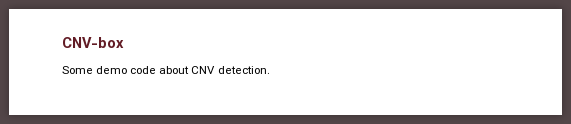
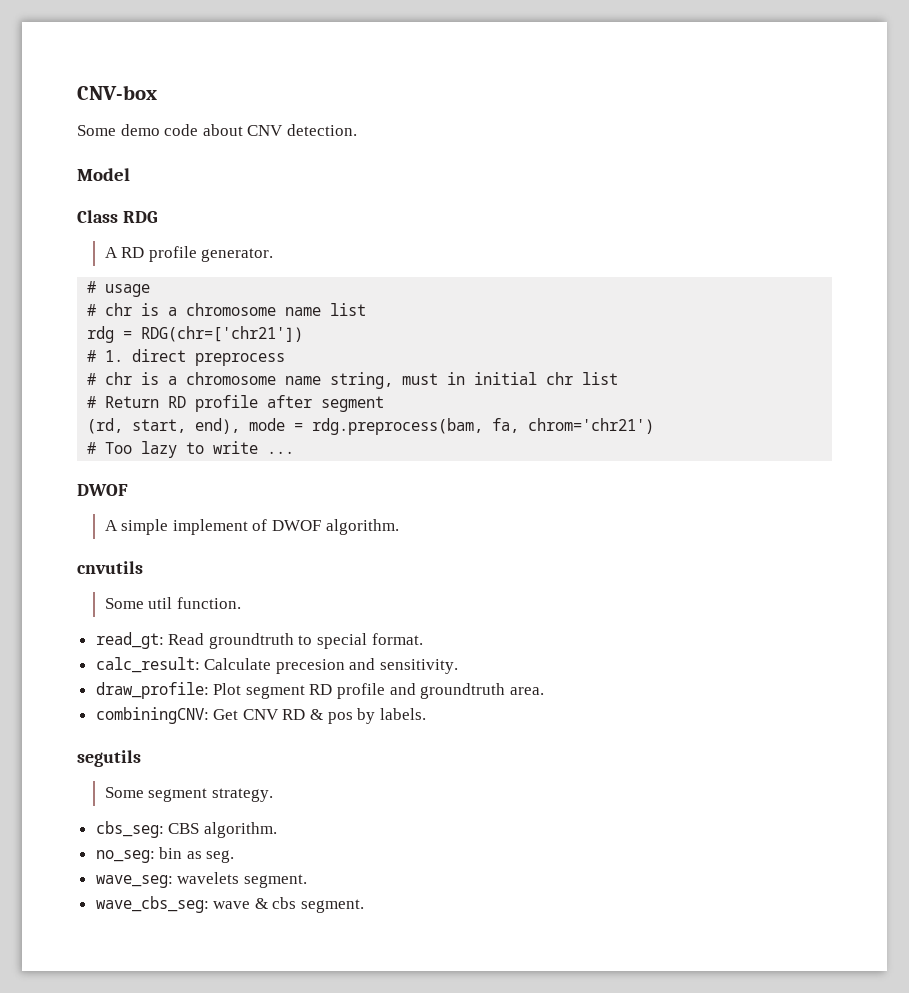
+ Model
+ Class RDG
+ A RD profile generator.
+ # usage
+ # chr is a chromosome name list
+ rdg = RDG(chr=['chr21'])
+ # 1. direct preprocess
+ # chr is a chromosome name string, must in initial chr list
+ # Return RD profile after segment
+ (rd, start, end), mode = rdg.preprocess(bam, fa, chrom='chr21')
+ # Too lazy to write ...
+ DWOF
+ A simple implement of DWOF algorithm.
+ cnvutils
+ Some util function.
+ read_gt: Read groundtruth to special format.
+ calc_result: Calculate precesion and sensitivity.
+ draw_profile: Plot segment RD profile and groundtruth area.
+ combiningCNV: Get CNV RD & pos by labels.
+ segutils
+ Some segment strategy.
+ cbs_seg: CBS algorithm.
+ no_seg: bin as seg.
+ wave_seg: wavelets segment.
+ wave_cbs_seg: wave & cbs segment.

